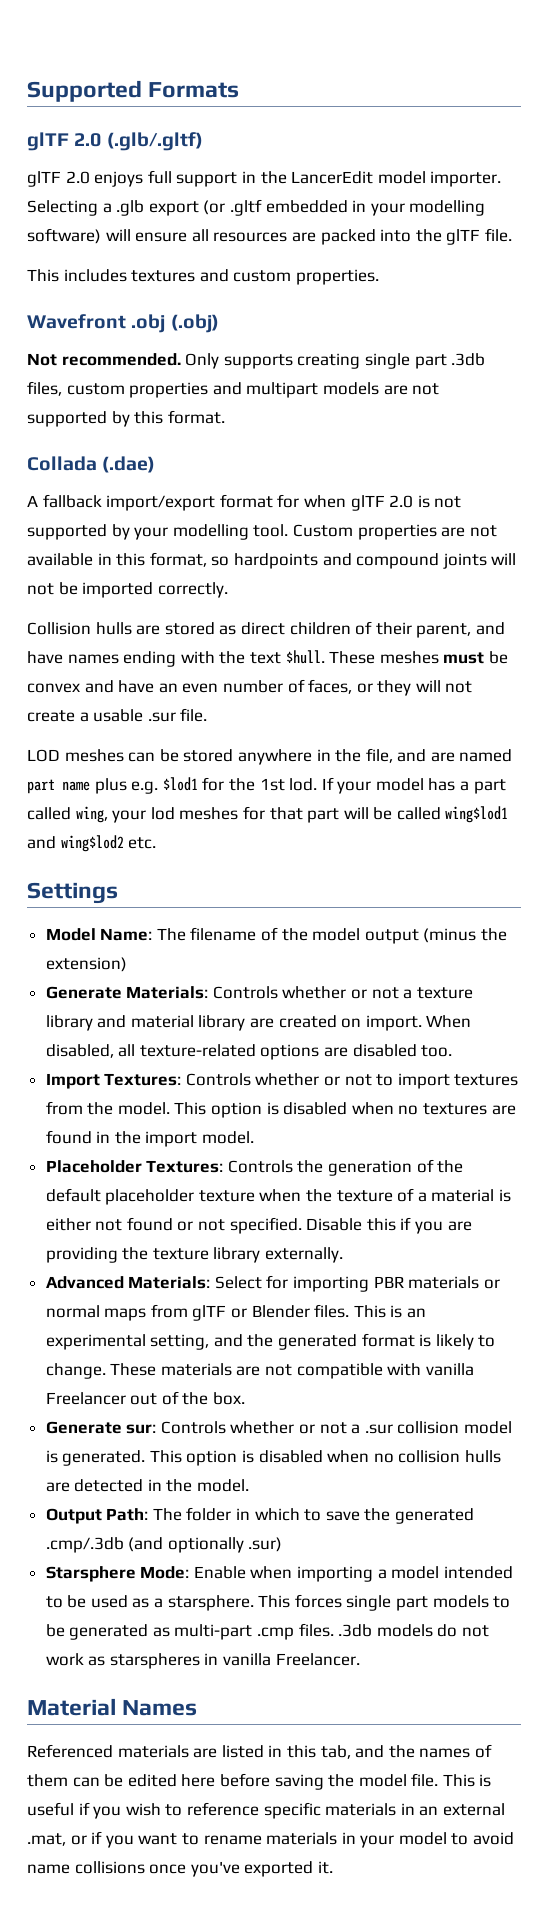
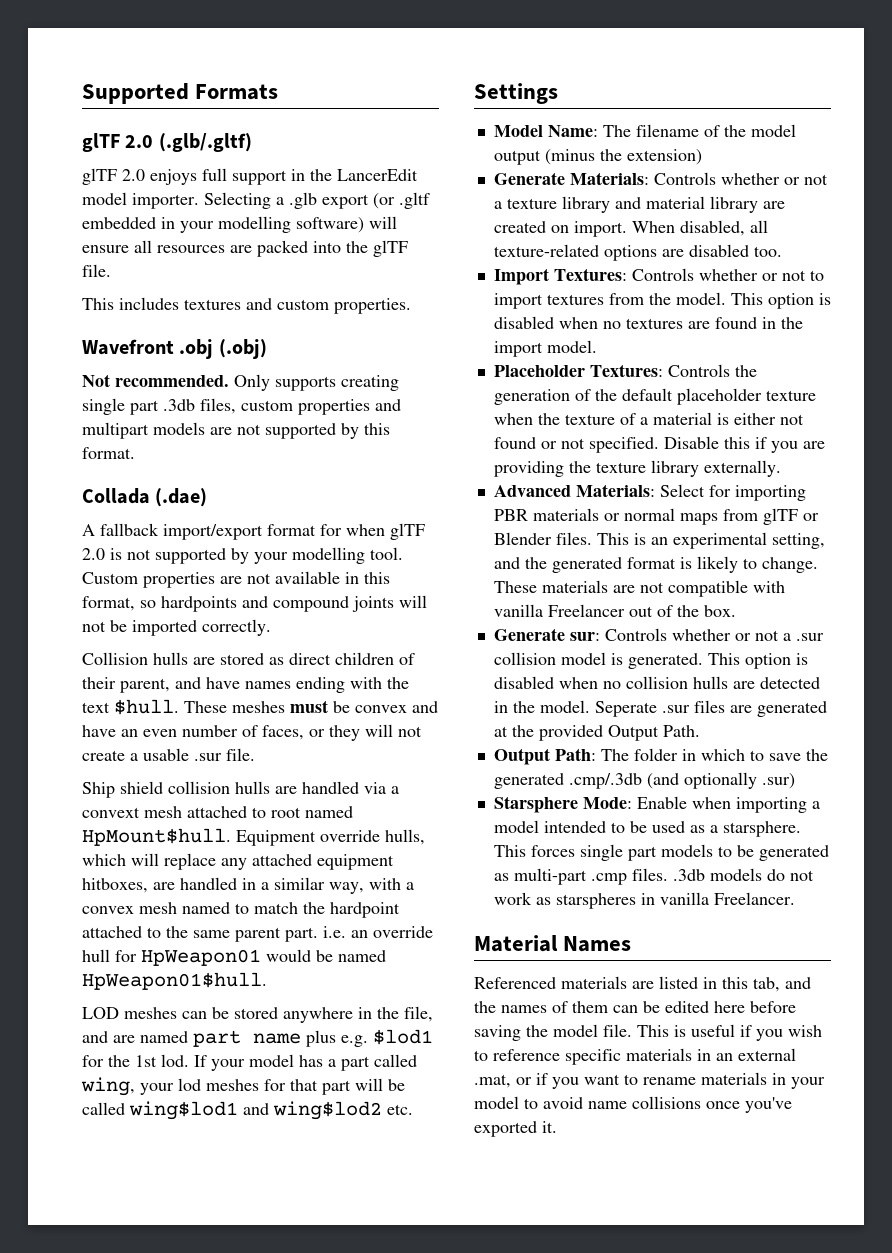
+ Ship shield collision hulls are handled via a convext mesh attached to root named HpMount$hull. Equipment override hulls, which will replace any attached equipment hitboxes, are handled in a similar way, with a convex mesh named to match the hardpoint attached to the same parent part. i.e. an override hull for HpWeapon01 would be named HpWeapon01$hull.
+ Seperate .sur files are generated at the provided Output Path.

